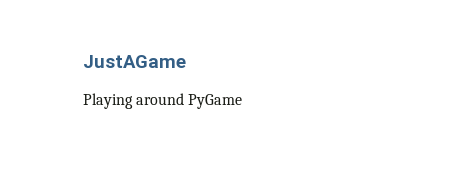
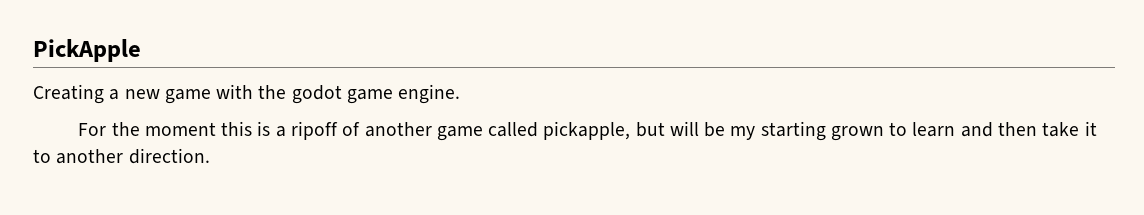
- JustAGame
- Playing around PyGame
+ PickApple
+ Creating a new game with the godot game engine.
+ For the moment this is a ripoff of another game called pickapple, but will be my starting grown to learn and then take it to another direction.

